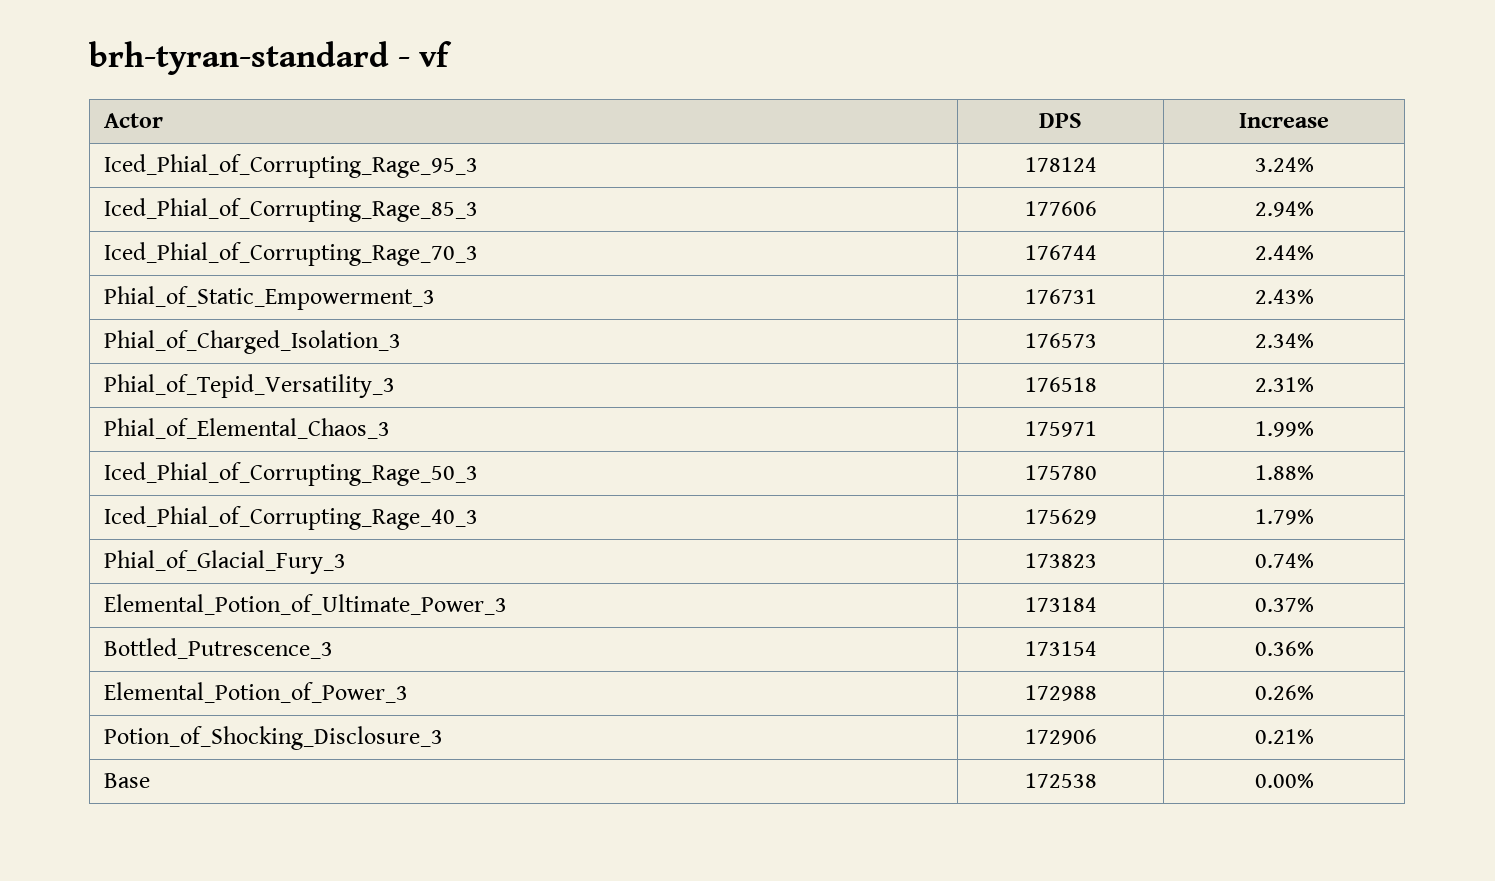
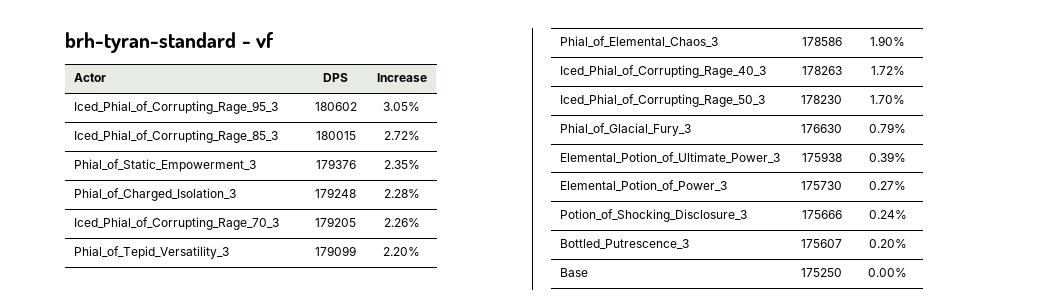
- Iced_Phial_of_Corrupting_Rage_95_3 | 178124 | 3.24%
+ Iced_Phial_of_Corrupting_Rage_95_3 | 180602 | 3.05%
- Iced_Phial_of_Corrupting_Rage_85_3 | 177606 | 2.94%
- Iced_Phial_of_Corrupting_Rage_70_3 | 176744 | 2.44%
- Phial_of_Static_Empowerment_3 | 176731 | 2.43%
- Phial_of_Charged_Isolation_3 | 176573 | 2.34%
+ Iced_Phial_of_Corrupting_Rage_85_3 | 180015 | 2.72%
+ Phial_of_Static_Empowerment_3 | 179376 | 2.35%
+ Phial_of_Charged_Isolation_3 | 179248 | 2.28%
+ Iced_Phial_of_Corrupting_Rage_70_3 | 179205 | 2.26%
- Phial_of_Tepid_Versatility_3 | 176518 | 2.31%
+ Phial_of_Tepid_Versatility_3 | 179099 | 2.20%
- Phial_of_Elemental_Chaos_3 | 175971 | 1.99%
- Iced_Phial_of_Corrupting_Rage_50_3 | 175780 | 1.88%
- Iced_Phial_of_Corrupting_Rage_40_3 | 175629 | 1.79%
+ Phial_of_Elemental_Chaos_3 | 178586 | 1.90%
+ Iced_Phial_of_Corrupting_Rage_40_3 | 178263 | 1.72%
+ Iced_Phial_of_Corrupting_Rage_50_3 | 178230 | 1.70%
- Phial_of_Glacial_Fury_3 | 173823 | 0.74%
+ Phial_of_Glacial_Fury_3 | 176630 | 0.79%
- Elemental_Potion_of_Ultimate_Power_3 | 173184 | 0.37%
- Bottled_Putrescence_3 | 173154 | 0.36%
- Elemental_Potion_of_Power_3 | 172988 | 0.26%
- Potion_of_Shocking_Disclosure_3 | 172906 | 0.21%
+ Elemental_Potion_of_Ultimate_Power_3 | 175938 | 0.39%
+ Elemental_Potion_of_Power_3 | 175730 | 0.27%
+ Potion_of_Shocking_Disclosure_3 | 175666 | 0.24%
+ Bottled_Putrescence_3 | 175607 | 0.20%
- Base | 172538 | 0.00%
+ Base | 175250 | 0.00%

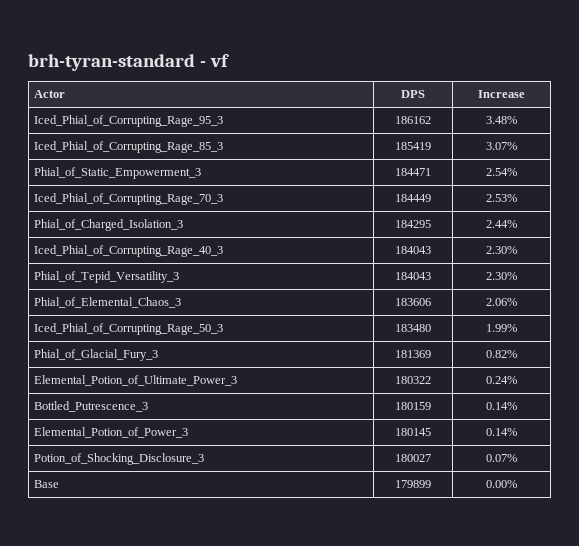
- Iced_Phial_of_Corrupting_Rage_95_3 | 180602 | 3.05%
+ Iced_Phial_of_Corrupting_Rage_95_3 | 186162 | 3.48%
- Iced_Phial_of_Corrupting_Rage_85_3 | 180015 | 2.72%
+ Iced_Phial_of_Corrupting_Rage_85_3 | 185419 | 3.07%
- Phial_of_Static_Empowerment_3 | 179376 | 2.35%
- Phial_of_Charged_Isolation_3 | 179248 | 2.28%
- Iced_Phial_of_Corrupting_Rage_70_3 | 179205 | 2.26%
+ Phial_of_Static_Empowerment_3 | 184471 | 2.54%
+ Iced_Phial_of_Corrupting_Rage_70_3 | 184449 | 2.53%
+ Phial_of_Charged_Isolation_3 | 184295 | 2.44%
+ Iced_Phial_of_Corrupting_Rage_40_3 | 184043 | 2.30%
- Phial_of_Tepid_Versatility_3 | 179099 | 2.20%
+ Phial_of_Tepid_Versatility_3 | 184043 | 2.30%
- Phial_of_Elemental_Chaos_3 | 178586 | 1.90%
- Iced_Phial_of_Corrupting_Rage_40_3 | 178263 | 1.72%
+ Phial_of_Elemental_Chaos_3 | 183606 | 2.06%
- Iced_Phial_of_Corrupting_Rage_50_3 | 178230 | 1.70%
+ Iced_Phial_of_Corrupting_Rage_50_3 | 183480 | 1.99%
- Phial_of_Glacial_Fury_3 | 176630 | 0.79%
+ Phial_of_Glacial_Fury_3 | 181369 | 0.82%
- Elemental_Potion_of_Ultimate_Power_3 | 175938 | 0.39%
- Elemental_Potion_of_Power_3 | 175730 | 0.27%
- Potion_of_Shocking_Disclosure_3 | 175666 | 0.24%
- Bottled_Putrescence_3 | 175607 | 0.20%
+ Elemental_Potion_of_Ultimate_Power_3 | 180322 | 0.24%
+ Bottled_Putrescence_3 | 180159 | 0.14%
+ Elemental_Potion_of_Power_3 | 180145 | 0.14%
+ Potion_of_Shocking_Disclosure_3 | 180027 | 0.07%
- Base | 175250 | 0.00%
+ Base | 179899 | 0.00%

